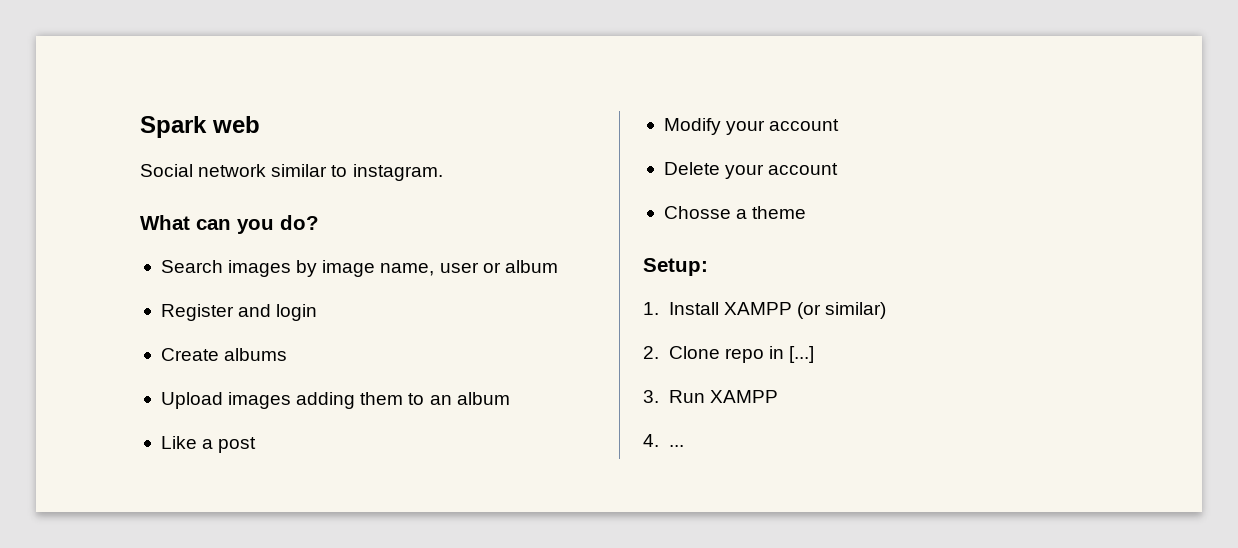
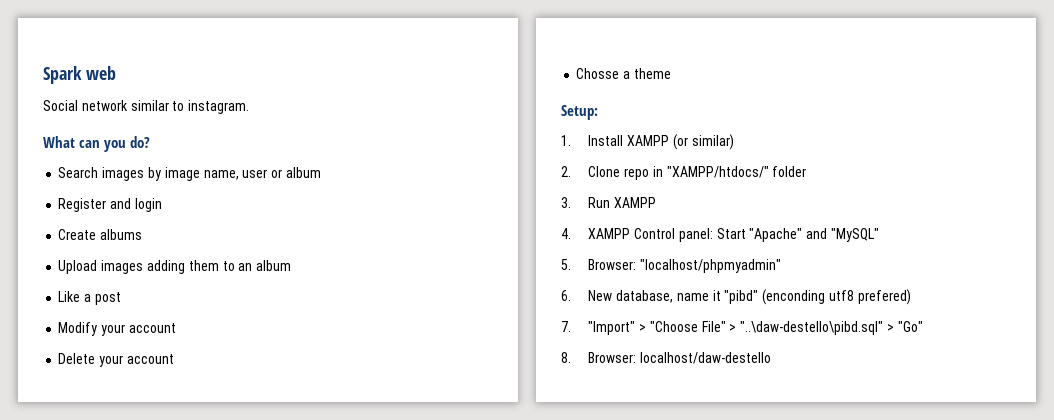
- 2. Clone repo in [...]
+ 2. Clone repo in "XAMPP/htdocs/" folder
- 4. ...
+ 4. XAMPP Control panel: Start "Apache" and "MySQL"
+ 5. Browser: "localhost/phpmyadmin"
+ 6. New database, name it "pibd" (enconding utf8 prefered)
+ 7. "Import" > "Choose File" > "..\daw-destello\pibd.sql" > "Go"
+ 8. Browser: localhost/daw-destello

